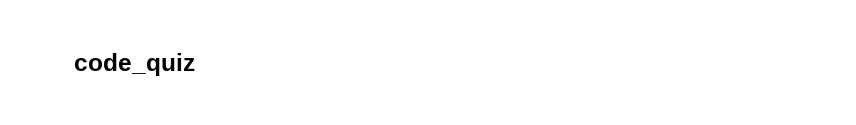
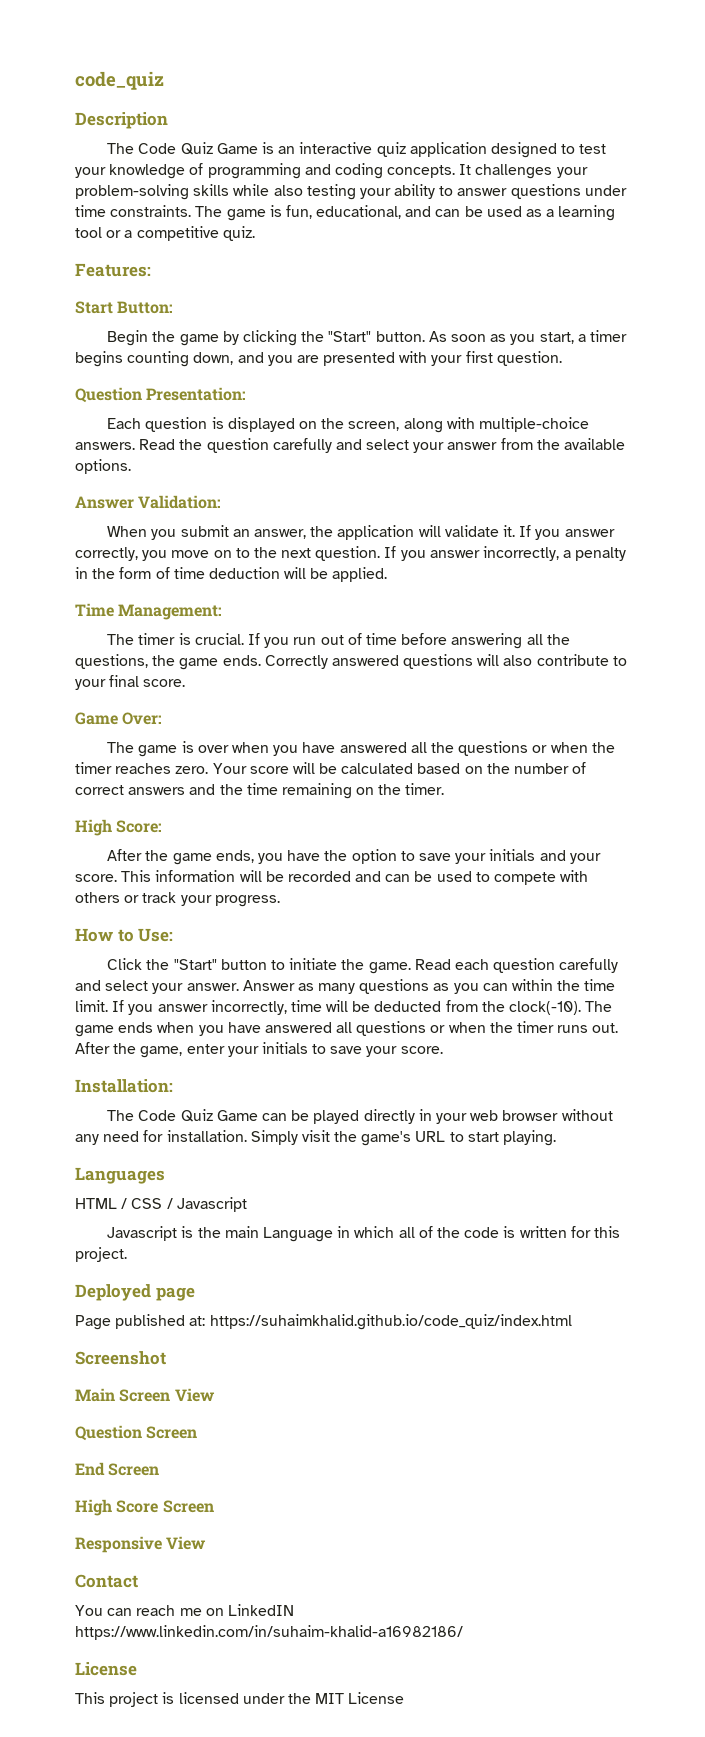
+ Description
+ The Code Quiz Game is an interactive quiz application designed to test your knowledge of programming and coding concepts. It challenges your problem-solving skills while also testing your ability to answer questions under time constraints. The game is fun, educational, and can be used as a learning tool or a competitive quiz.
+ Features:
+ Start Button:
+ Begin the game by clicking the "Start" button. As soon as you start, a timer begins counting down, and you are presented with your first question.
+ Question Presentation:
+ Each question is displayed on the screen, along with multiple-choice answers. Read the question carefully and select your answer from the available options.
+ Answer Validation:
+ When you submit an answer, the application will validate it. If you answer correctly, you move on to the next question. If you answer incorrectly, a penalty in the form of time deduction will be applied.
+ Time Management:
+ The timer is crucial. If you run out of time before answering all the questions, the game ends. Correctly answered questions will also contribute to your final score.
+ Game Over:
+ The game is over when you have answered all the questions or when the timer reaches zero. Your score will be calculated based on the number of correct answers and the time remaining on the timer.
+ High Score:
+ After the game ends, you have the option to save your initials and your score. This information will be recorded and can be used to compete with others or track your progress.
+ How to Use:
+ Click the "Start" button to initiate the game. Read each question carefully and select your answer. Answer as many questions as you can within the time limit. If you answer incorrectly, time will be deducted from the clock(-10). The game ends when you have answered all questions or when the timer runs out. After the game, enter your initials to save your score.
+ Installation:
+ The Code Quiz Game can be played directly in your web browser without any need for installation. Simply visit the game's URL to start playing.
+ Languages
+ HTML / CSS / Javascript
+ Javascript is the main Language in which all of the code is written for this project.
+ Deployed page
+ Page published at: https://suhaimkhalid.github.io/code_quiz/index.html
+ Screenshot
+ Main Screen View
+ Question Screen
+ End Screen
+ High Score Screen
+ Responsive View
+ Contact
+ You can reach me on LinkedIN https://www.linkedin.com/in/suhaim-khalid-a16982186/
+ License
+ This project is licensed under the MIT License

